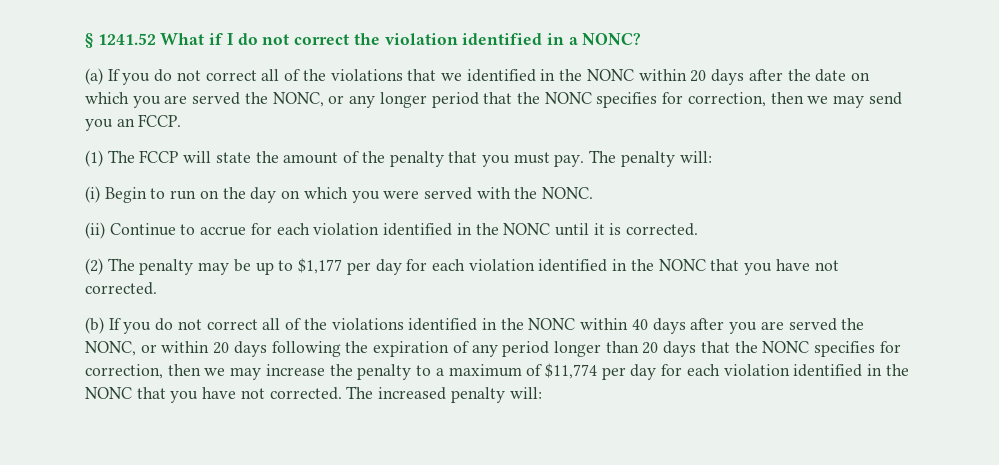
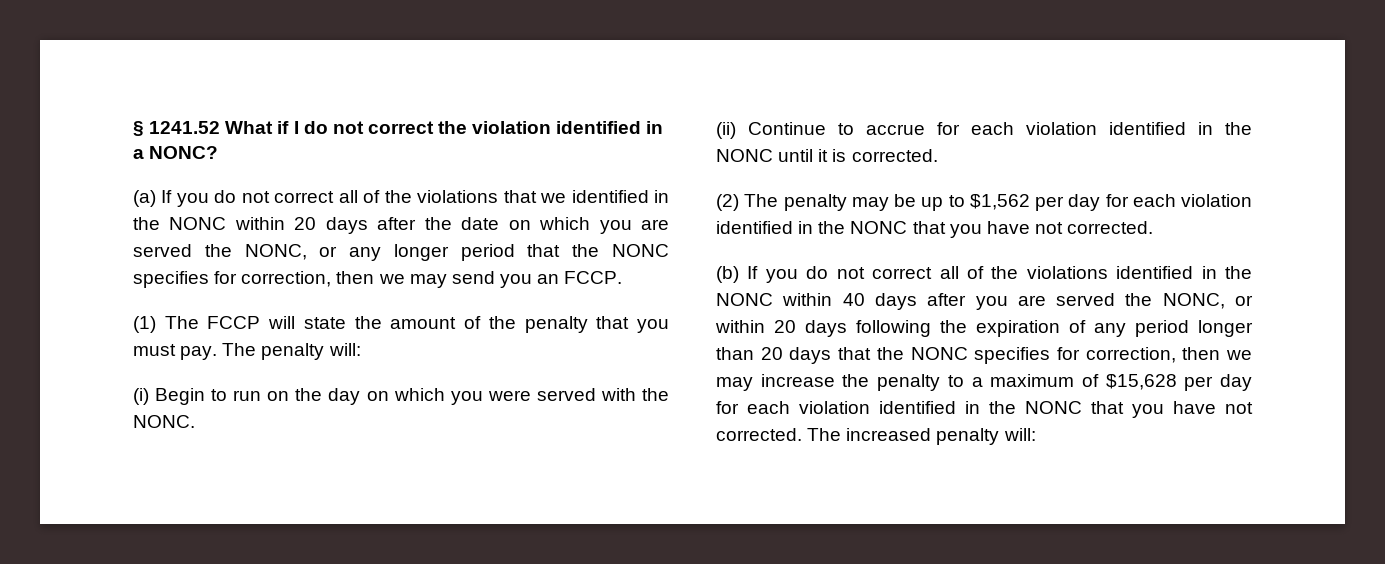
- (2) The penalty may be up to $1,177 per day for each violation identified in the NONC that you have not corrected.
+ (2) The penalty may be up to $1,562 per day for each violation identified in the NONC that you have not corrected.
- (b) If you do not correct all of the violations identified in the NONC within 40 days after you are served the NONC, or within 20 days following the expiration of any period longer than 20 days that the NONC specifies for correction, then we may increase the penalty to a maximum of $11,774 per day for each violation identified in the NONC that you have not corrected.
+ (b) If you do not correct all of the violations identified in the NONC within 40 days after you are served the NONC, or within 20 days following the expiration of any period longer than 20 days that the NONC specifies for correction, then we may increase the penalty to a maximum of $15,628 per day for each violation identified in the NONC that you have not corrected.

